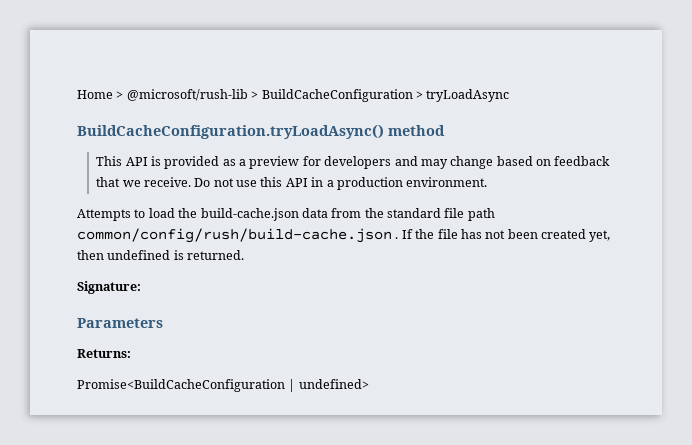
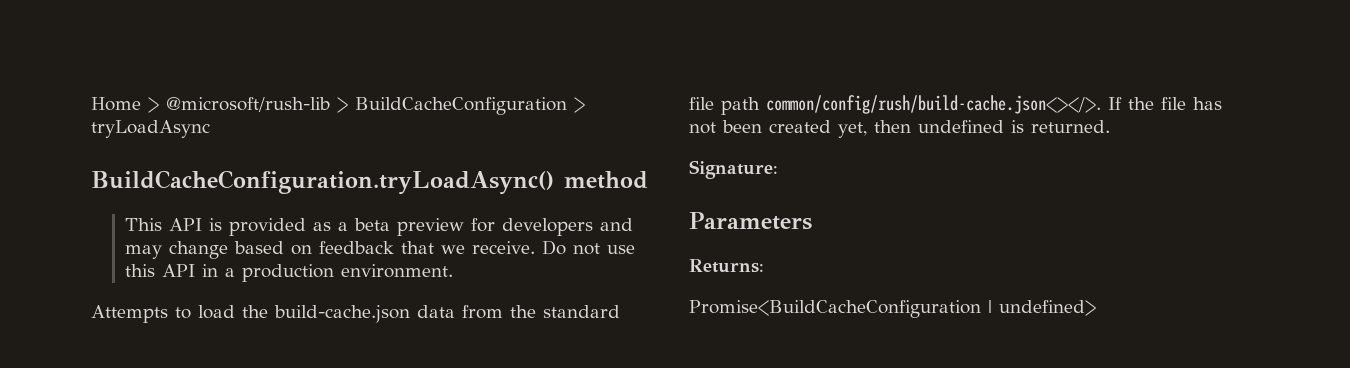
- This API is provided as a preview for developers and may change based on feedback that we receive.
+ This API is provided as a beta preview for developers and may change based on feedback that we receive.
- Attempts to load the build-cache.json data from the standard file path common/config/rush/build-cache.json . If the file has not been created yet, then undefined is returned.
+ Attempts to load the build-cache.json data from the standard file path common/config/rush/build-cache.json<></>. If the file has not been created yet, then undefined is returned.

